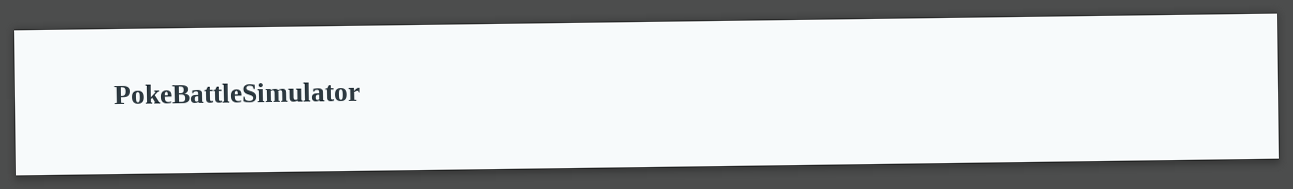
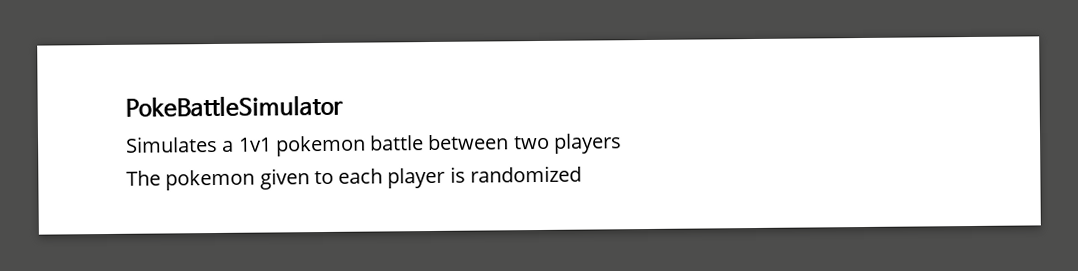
+ Simulates a 1v1 pokemon battle between two players
+ The pokemon given to each player is randomized

